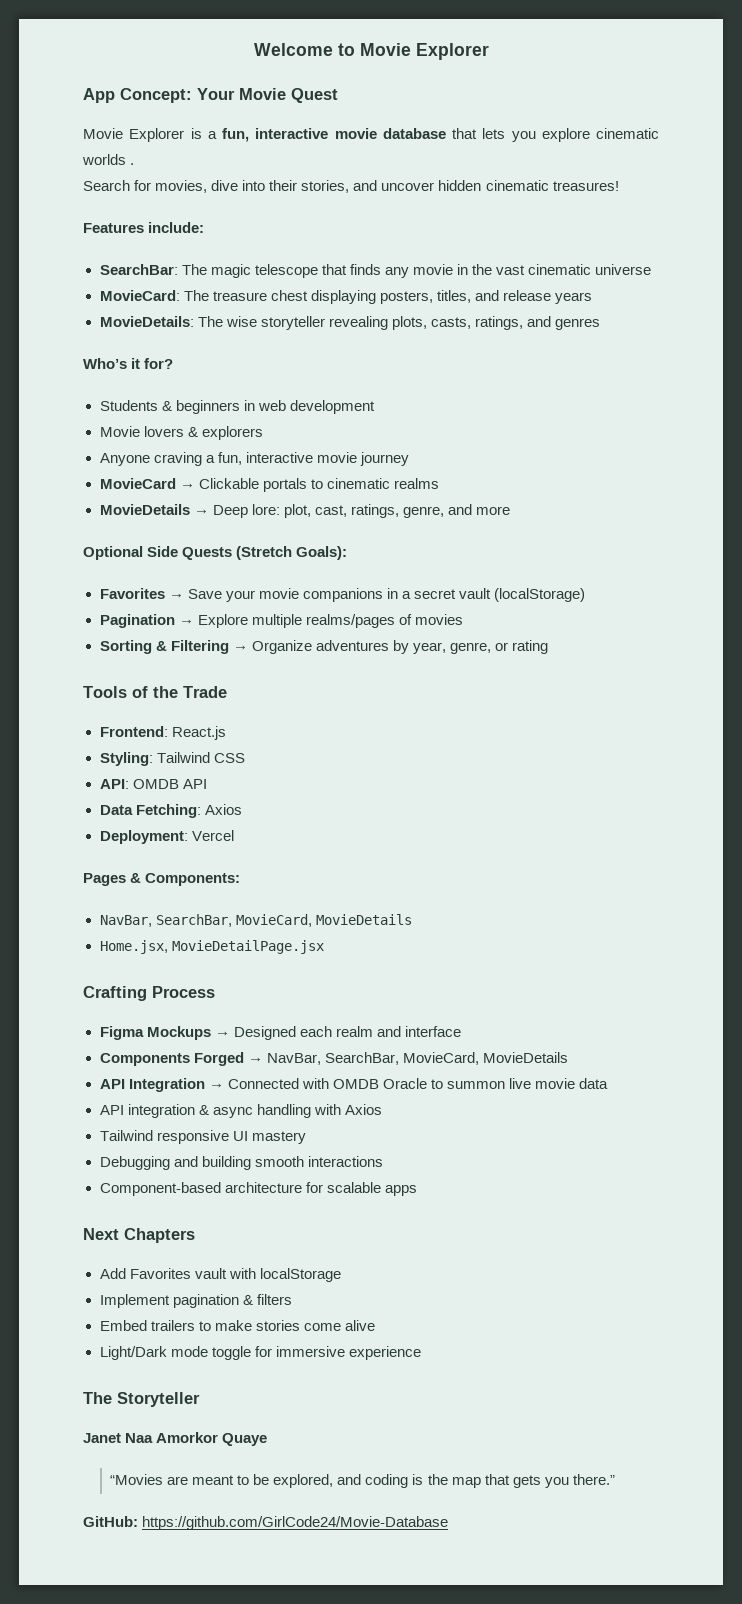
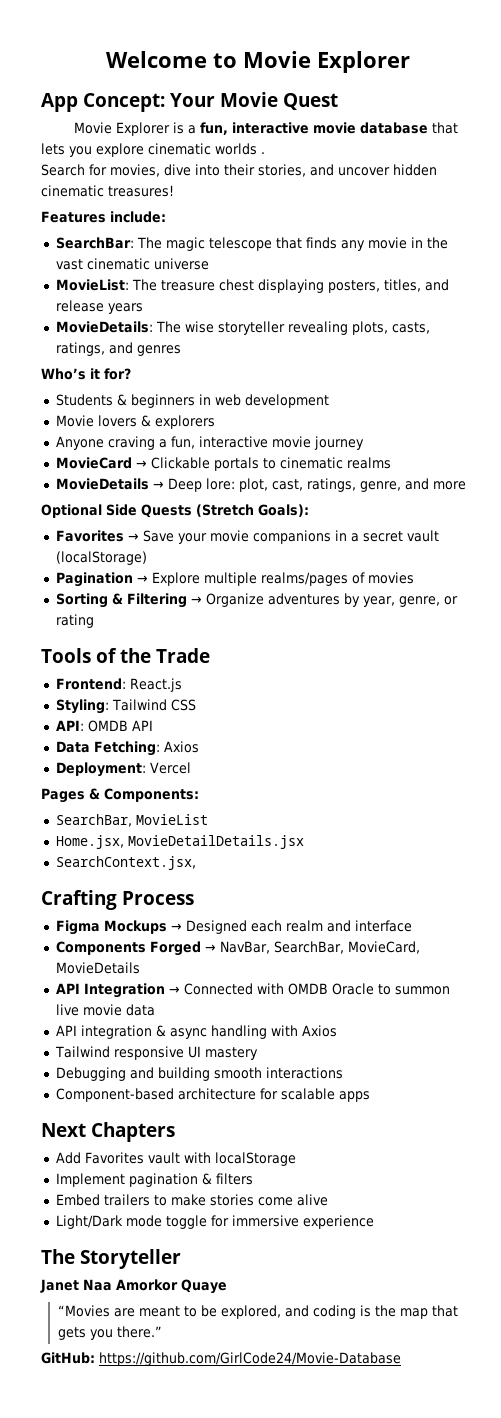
- MovieCard: The treasure chest displaying posters, titles, and release years
+ MovieList: The treasure chest displaying posters, titles, and release years
  Pages & Components:
- NavBar, SearchBar, MovieCard, MovieDetails
+ SearchBar, MovieList
- Home.jsx, MovieDetailPage.jsx
+ Home.jsx, MovieDetailDetails.jsx
+ SearchContext.jsx,

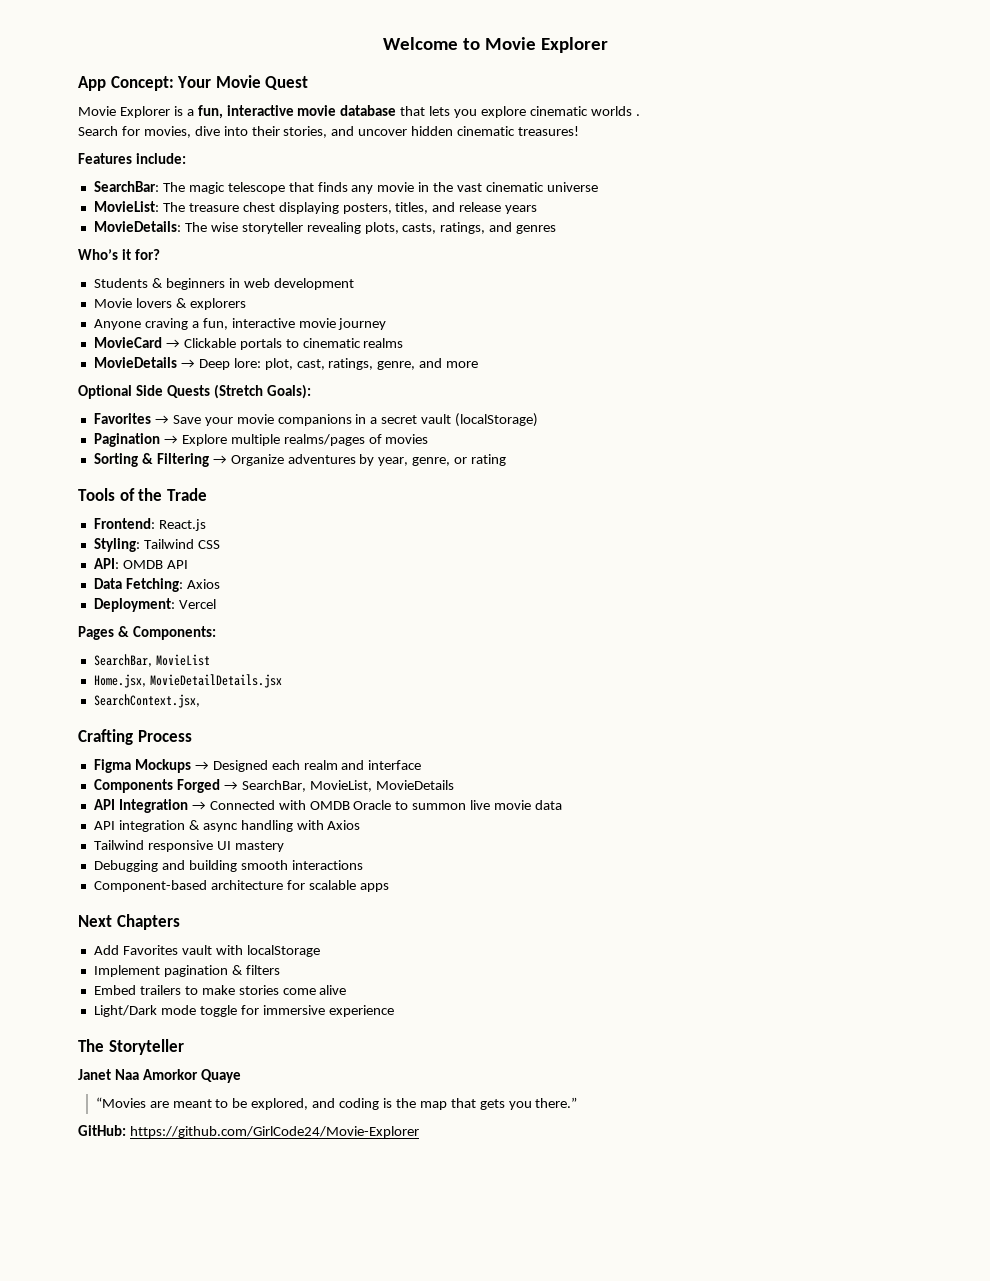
- Components Forged → NavBar, SearchBar, MovieCard, MovieDetails
+ Components Forged → SearchBar, MovieList, MovieDetails
- GitHub: https://github.com/GirlCode24/Movie-Database
+ GitHub: https://github.com/GirlCode24/Movie-Explorer

